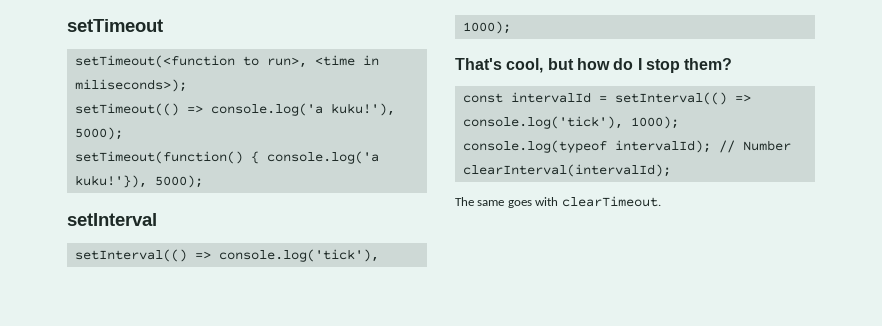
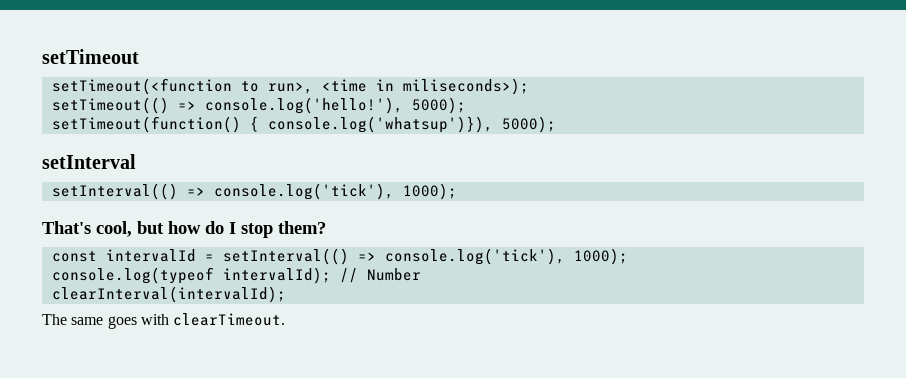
- setTimeout(() => console.log('a kuku!'), 5000);
+ setTimeout(() => console.log('hello!'), 5000);
- setTimeout(function() { console.log('a kuku!'}), 5000);
+ setTimeout(function() { console.log('whatsup')}), 5000);

